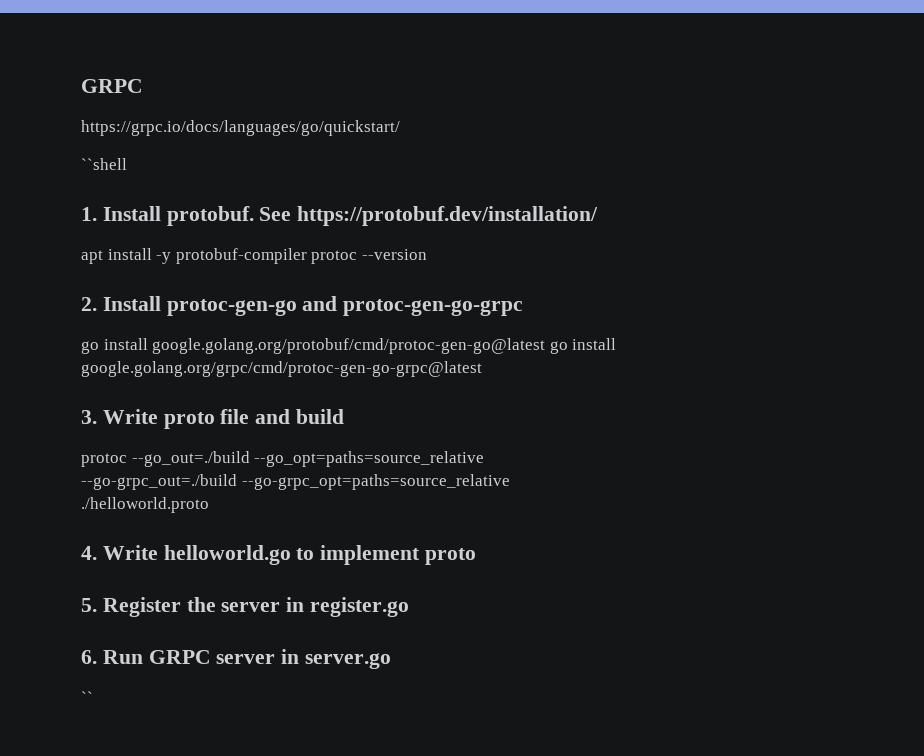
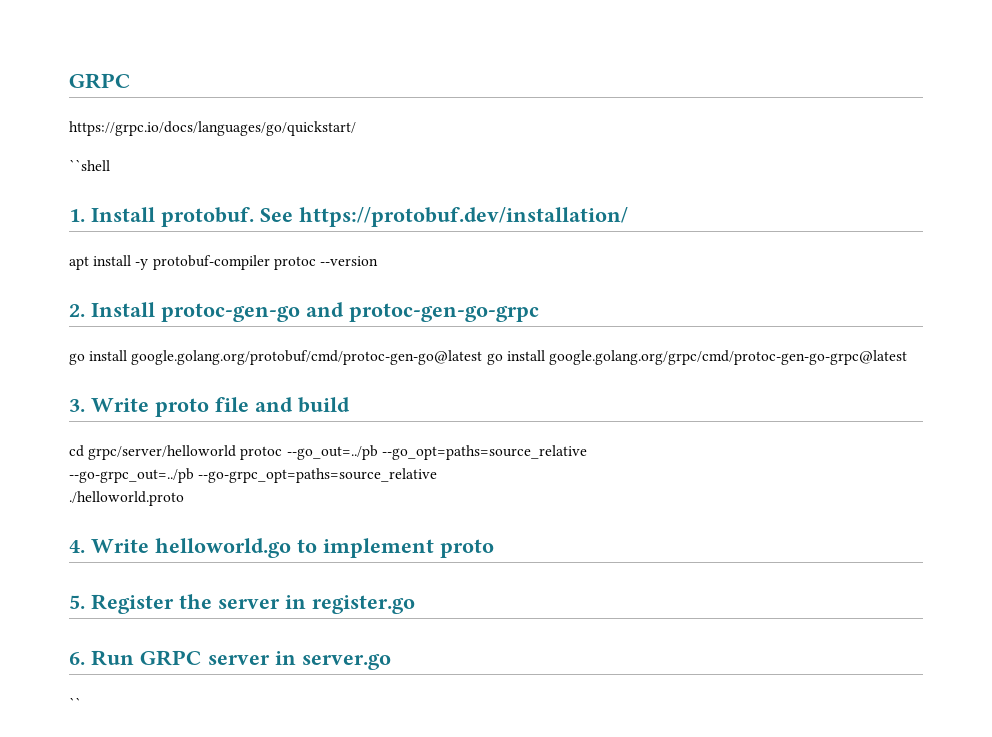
- protoc --go_out=./build --go_opt=paths=source_relative
+ cd grpc/server/helloworld protoc --go_out=../pb --go_opt=paths=source_relative
- --go-grpc_out=./build --go-grpc_opt=paths=source_relative
+ --go-grpc_out=../pb --go-grpc_opt=paths=source_relative

